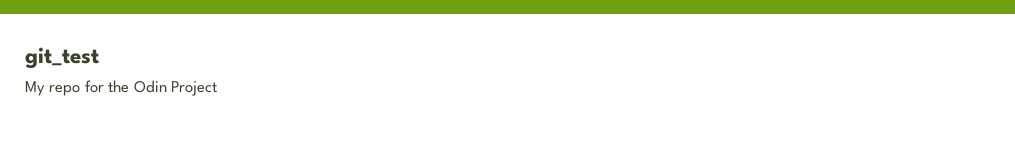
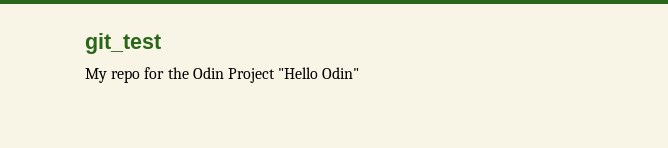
- My repo for the Odin Project
+ My repo for the Odin Project "Hello Odin"

